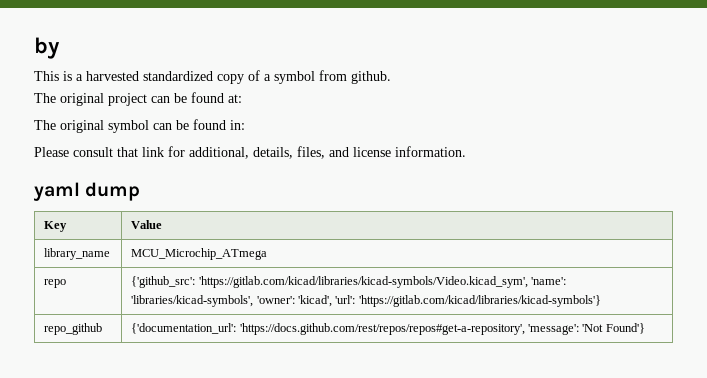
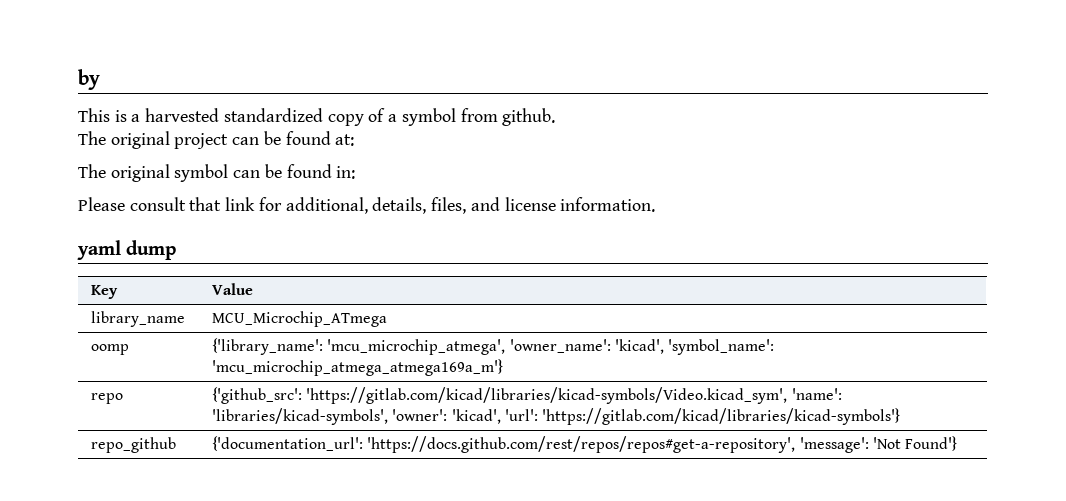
+ oomp | {'library_name': 'mcu_microchip_atmega', 'owner_name': 'kicad', 'symbol_name': 'mcu_microchip_atmega_atmega169a_m'}

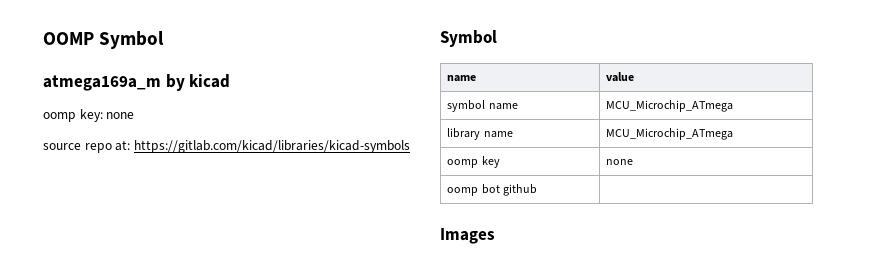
- by
- This is a harvested standardized copy of a symbol from github.
- The original project can be found at:
- The original symbol can be found in:
- Please consult that link for additional, details, files, and license information.
- yaml dump
- Key | Value
- library_name | MCU_Microchip_ATmega
- oomp | {'library_name': 'mcu_microchip_atmega', 'owner_name': 'kicad', 'symbol_name': 'mcu_microchip_atmega_atmega169a_m'}
- repo | {'github_src': 'https://gitlab.com/kicad/libraries/kicad-symbols/Video.kicad_sym', 'name': 'libraries/kicad-symbols', 'owner': 'kicad', 'url': 'https://gitlab.com/kicad/libraries/kicad-symbols'}
- repo_github | {'documentation_url': 'https://docs.github.com/rest/repos/repos#get-a-repository', 'message': 'Not Found'}
+ OOMP Symbol
+ atmega169a_m by kicad
+ oomp key: none
+ source repo at: https://gitlab.com/kicad/libraries/kicad-symbols
+ Symbol
+ name | value
+ symbol name | MCU_Microchip_ATmega
+ library name | MCU_Microchip_ATmega
+ oomp key | none
+ oomp bot github |
+ Images

